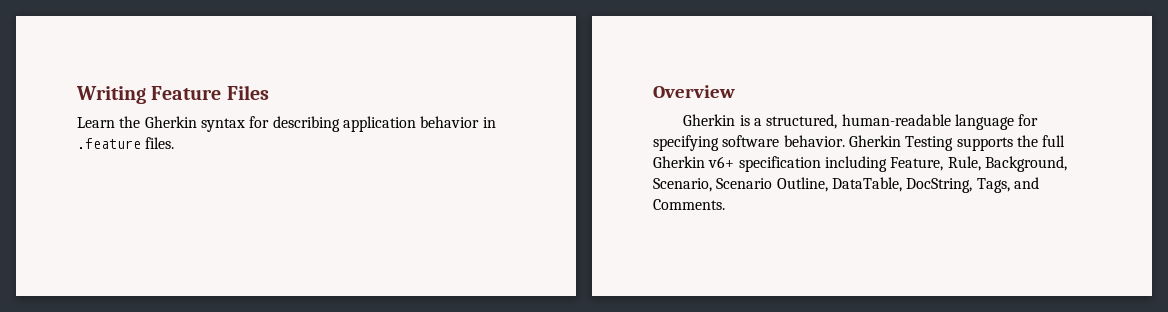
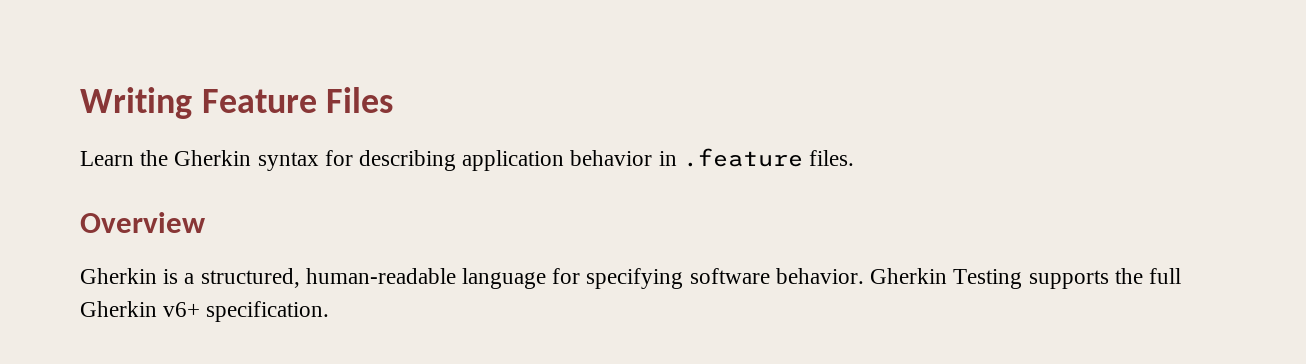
- Gherkin Testing supports the full Gherkin v6+ specification including Feature, Rule, Background, Scenario, Scenario Outline, DataTable, DocString, Tags, and Comments.
+ Gherkin Testing supports the full Gherkin v6+ specification.

